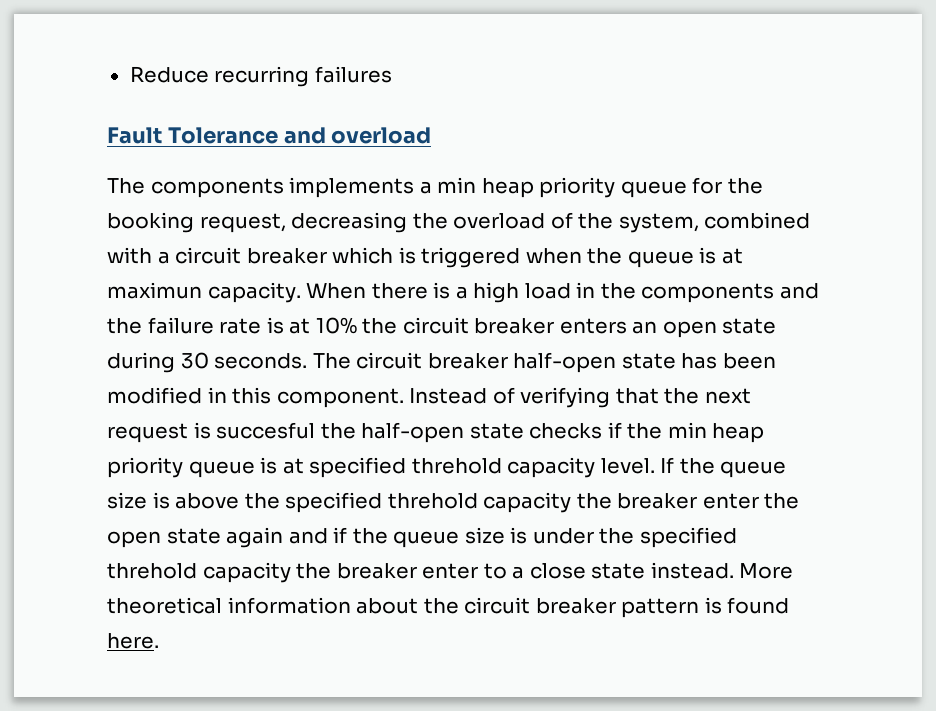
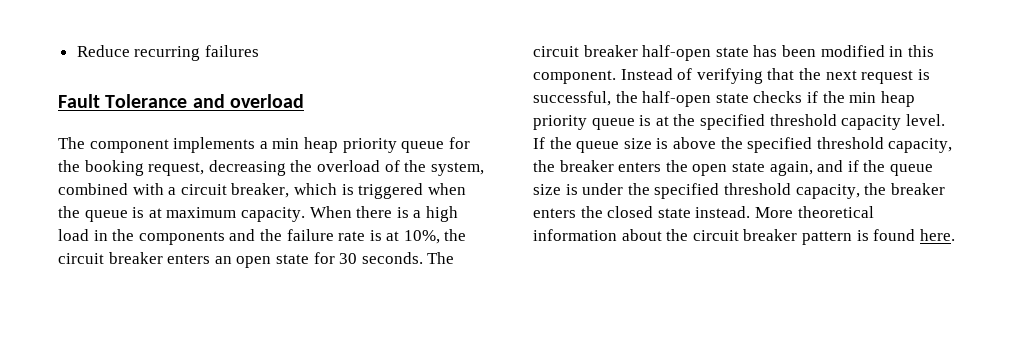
- The components implements a min heap priority queue for the booking request, decreasing the overload of the system, combined with a circuit breaker which is triggered when the queue is at maximun capacity.
+ The component implements a min heap priority queue for the booking request, decreasing the overload of the system, combined with a circuit breaker, which is triggered when the queue is at maximum capacity.
- When there is a high load in the components and the failure rate is at 10% the circuit breaker enters an open state during 30 seconds.
+ When there is a high load in the components and the failure rate is at 10%, the circuit breaker enters an open state for 30 seconds.
- Instead of verifying that the next request is succesful the half-open state checks if the min heap priority queue is at specified threhold capacity level.
+ Instead of verifying that the next request is successful, the half-open state checks if the min heap priority queue is at the specified threshold capacity level.
- If the queue size is above the specified threhold capacity the breaker enter the open state again and if the queue size is under the specified threhold capacity the breaker enter to a close state instead.
+ If the queue size is above the specified threshold capacity, the breaker enters the open state again, and if the queue size is under the specified threshold capacity, the breaker enters the closed state instead.

